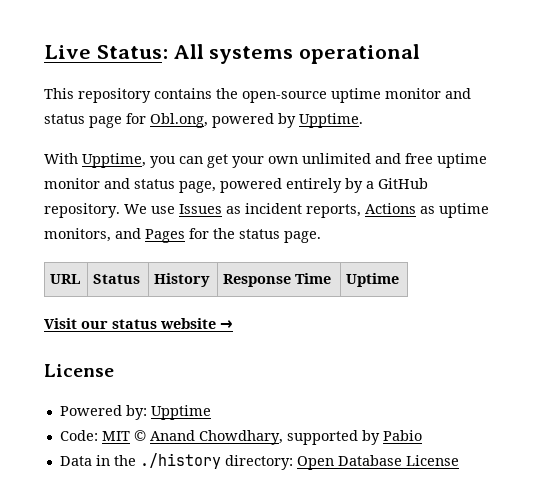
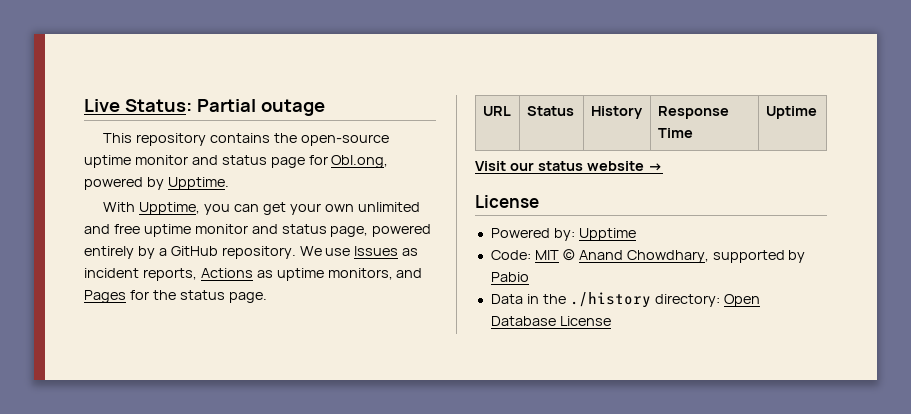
- Live Status: All systems operational
+ Live Status: Partial outage

